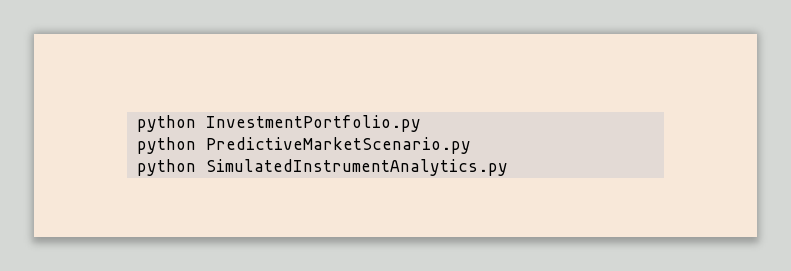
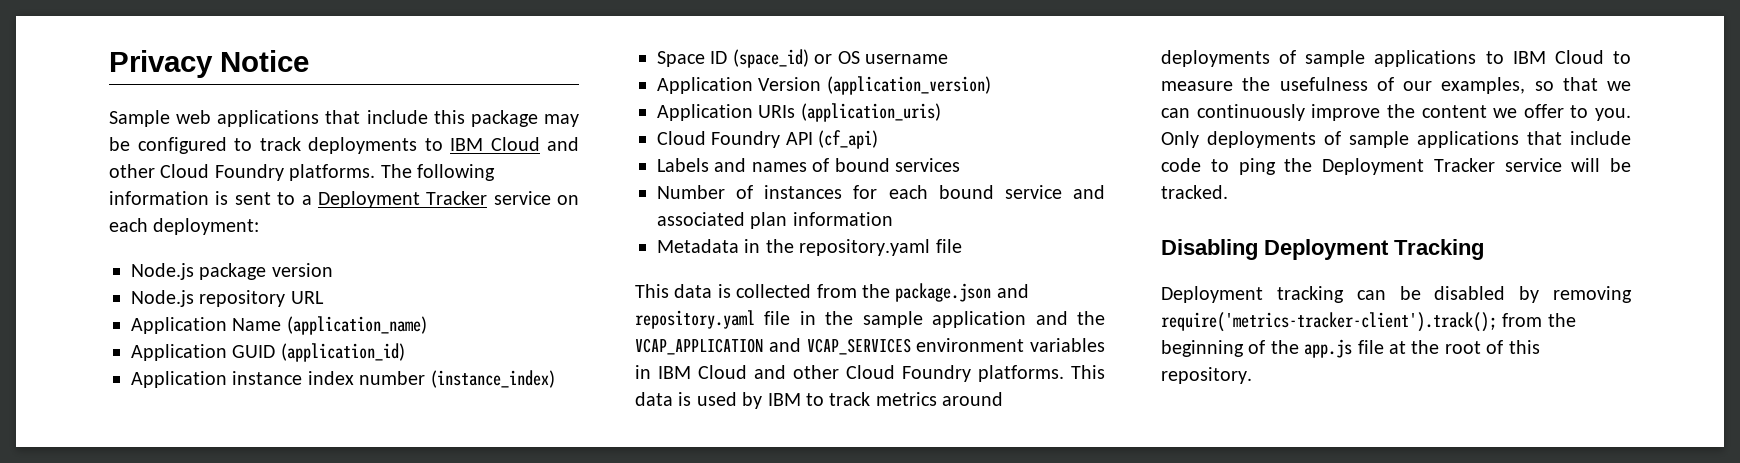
- python InvestmentPortfolio.py
- python PredictiveMarketScenario.py
- python SimulatedInstrumentAnalytics.py
+ Privacy Notice
+ Sample web applications that include this package may be configured to track deployments to IBM Cloud and other Cloud Foundry platforms. The following information is sent to a Deployment Tracker service on each deployment:
+ Node.js package version
+ Node.js repository URL
+ Application Name (application_name)
+ Application GUID (application_id)
+ Application instance index number (instance_index)
+ Space ID (space_id) or OS username
+ Application Version (application_version)
+ Application URIs (application_uris)
+ Cloud Foundry API (cf_api)
+ Labels and names of bound services
+ Number of instances for each bound service and associated plan information
+ Metadata in the repository.yaml file
+ This data is collected from the package.json and repository.yaml file in the sample application and the VCAP_APPLICATION and VCAP_SERVICES environment variables in IBM Cloud and other Cloud Foundry platforms. This data is used by IBM to track metrics around deployments of sample applications to IBM Cloud to measure the usefulness of our examples, so that we can continuously improve the content we offer to you. Only deployments of sample applications that include code to ping the Deployment Tracker service will be tracked.
+ Disabling Deployment Tracking
+ Deployment tracking can be disabled by removing require('metrics-tracker-client').track(); from the beginning of the app.js file at the root of this repository.

